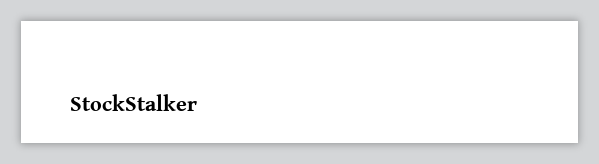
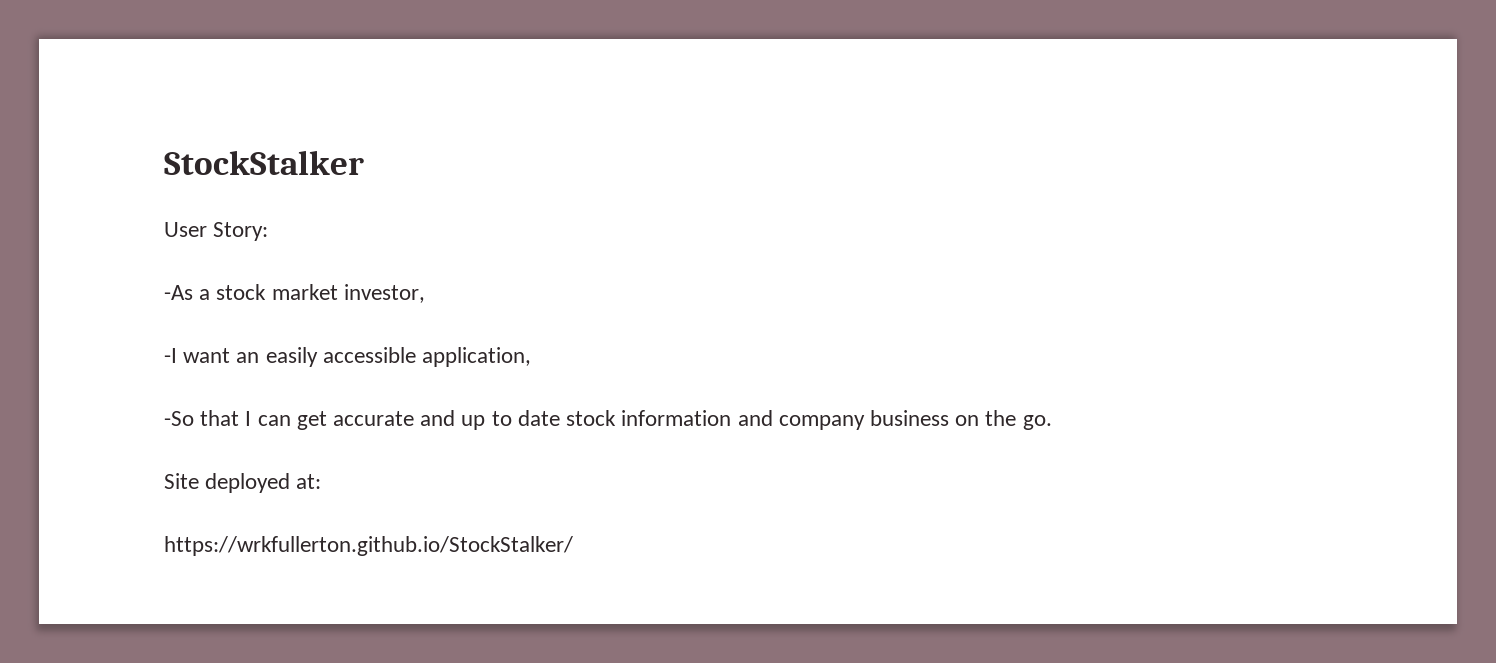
+ User Story:
+ -As a stock market investor,
+ -I want an easily accessible application,
+ -So that I can get accurate and up to date stock information and company business on the go.
+ Site deployed at:
+ https://wrkfullerton.github.io/StockStalker/

